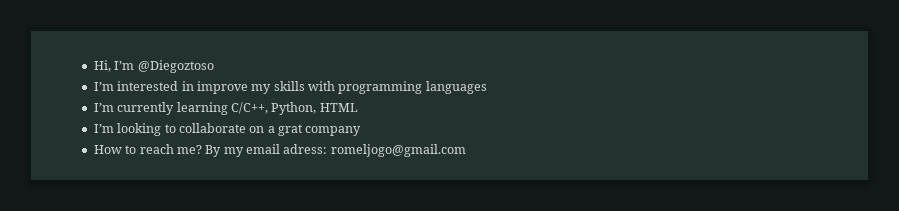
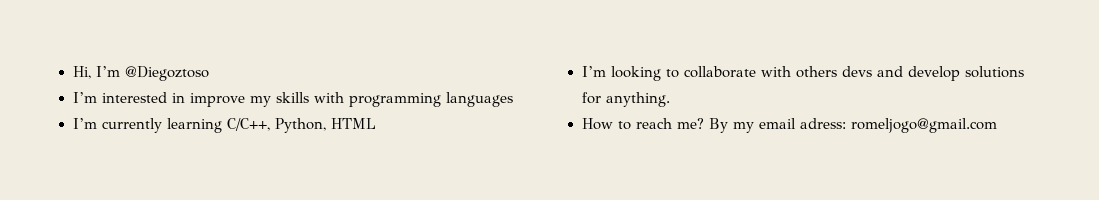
- I’m looking to collaborate on a grat company
+ I’m looking to collaborate with others devs and develop solutions for anything.

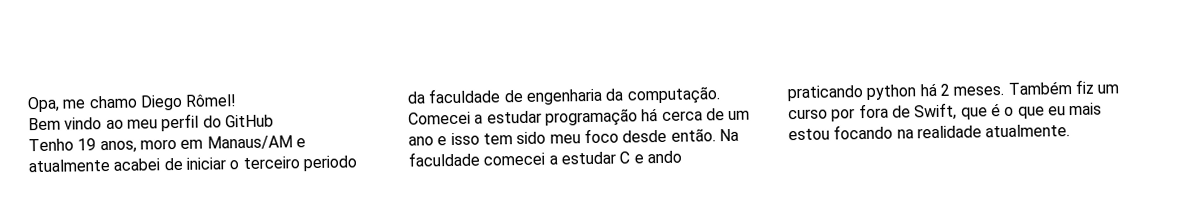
- Hi, I’m @Diegoztoso
- I’m interested in improve my skills with programming languages
- I’m currently learning C/C++, Python, HTML
- I’m looking to collaborate with others devs and develop solutions for anything.
- How to reach me? By my email adress: romeljogo@gmail.com
+ Opa, me chamo Diego Rômel!
+ Bem vindo ao meu perfil do GitHub
+ Tenho 19 anos, moro em Manaus/AM e atualmente acabei de iniciar o terceiro periodo da faculdade de engenharia da computação. Comecei a estudar programação há cerca de um ano e isso tem sido meu foco desde então. Na faculdade comecei a estudar C e ando praticando python há 2 meses. Também fiz um curso por fora de Swift, que é o que eu mais estou focando na realidade atualmente.

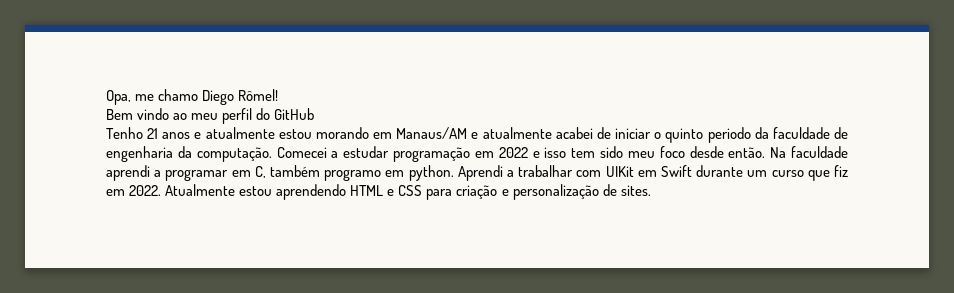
- Tenho 19 anos, moro em Manaus/AM e atualmente acabei de iniciar o terceiro periodo da faculdade de engenharia da computação.
+ Tenho 21 anos e atualmente estou morando em Manaus/AM e atualmente acabei de iniciar o quinto periodo da faculdade de engenharia da computação.
- Comecei a estudar programação há cerca de um ano e isso tem sido meu foco desde então.
+ Comecei a estudar programação em 2022 e isso tem sido meu foco desde então.
- Na faculdade comecei a estudar C e ando praticando python há 2 meses. Também fiz um curso por fora de Swift, que é o que eu mais estou focando na realidade atualmente.
+ Na faculdade aprendi a programar em C, também programo em python. Aprendi a trabalhar com UIKit em Swift durante um curso que fiz em 2022. Atualmente estou aprendendo HTML e CSS para criação e personalização de sites.

